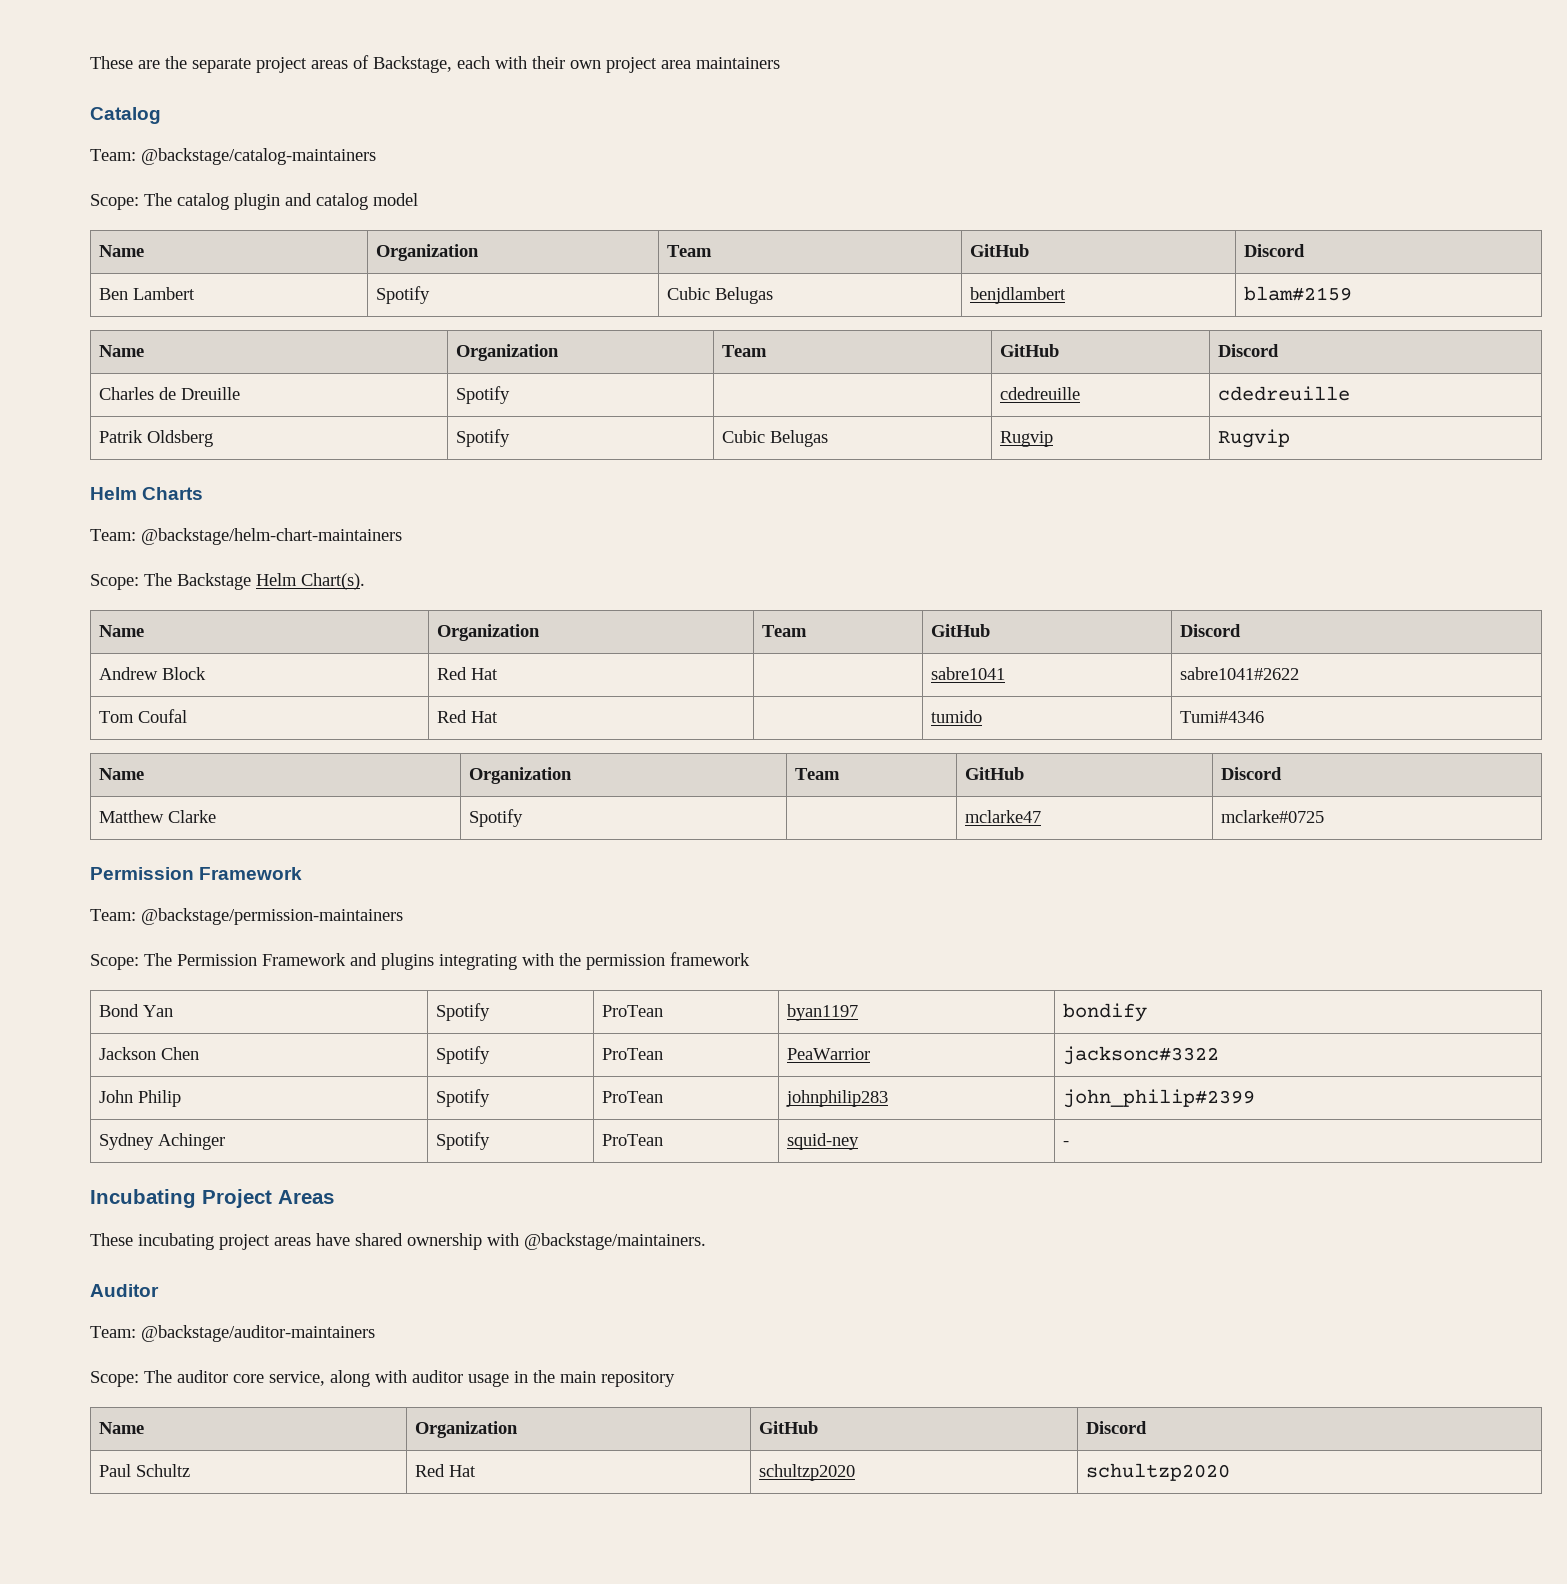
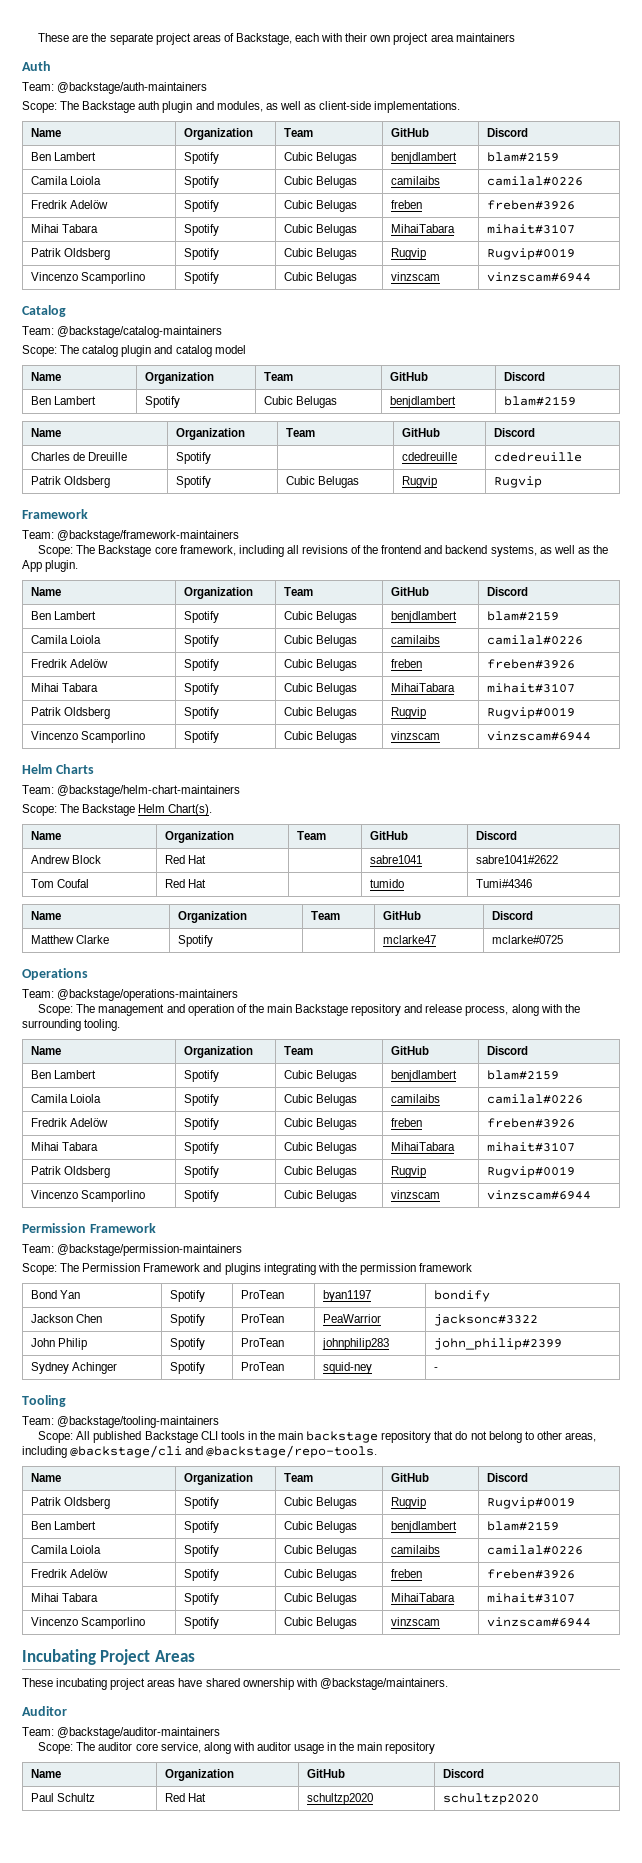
+ Auth
+ Team: @backstage/auth-maintainers
+ Scope: The Backstage auth plugin and modules, as well as client-side implementations.
+ Name | Organization | Team | GitHub | Discord
+ Ben Lambert | Spotify | Cubic Belugas | benjdlambert | blam#2159
+ Camila Loiola | Spotify | Cubic Belugas | camilaibs | camilal#0226
+ Fredrik Adelöw | Spotify | Cubic Belugas | freben | freben#3926
+ Mihai Tabara | Spotify | Cubic Belugas | MihaiTabara | mihait#3107
+ Patrik Oldsberg | Spotify | Cubic Belugas | Rugvip | Rugvip#0019
+ Vincenzo Scamporlino | Spotify | Cubic Belugas | vinzscam | vinzscam#6944
  Patrik Oldsberg | Spotify | Cubic Belugas | Rugvip | Rugvip
+ Framework
+ Team: @backstage/framework-maintainers
+ Scope: The Backstage core framework, including all revisions of the frontend and backend systems, as well as the App plugin.
+ Name | Organization | Team | GitHub | Discord
+ Ben Lambert | Spotify | Cubic Belugas | benjdlambert | blam#2159
+ Camila Loiola | Spotify | Cubic Belugas | camilaibs | camilal#0226
+ Fredrik Adelöw | Spotify | Cubic Belugas | freben | freben#3926
+ Mihai Tabara | Spotify | Cubic Belugas | MihaiTabara | mihait#3107
+ Patrik Oldsberg | Spotify | Cubic Belugas | Rugvip | Rugvip#0019
+ Vincenzo Scamporlino | Spotify | Cubic Belugas | vinzscam | vinzscam#6944
+ Operations
+ Team: @backstage/operations-maintainers
+ Scope: The management and operation of the main Backstage repository and release process, along with the surrounding tooling.
+ Name | Organization | Team | GitHub | Discord
+ Ben Lambert | Spotify | Cubic Belugas | benjdlambert | blam#2159
+ Camila Loiola | Spotify | Cubic Belugas | camilaibs | camilal#0226
+ Fredrik Adelöw | Spotify | Cubic Belugas | freben | freben#3926
+ Mihai Tabara | Spotify | Cubic Belugas | MihaiTabara | mihait#3107
+ Patrik Oldsberg | Spotify | Cubic Belugas | Rugvip | Rugvip#0019
+ Vincenzo Scamporlino | Spotify | Cubic Belugas | vinzscam | vinzscam#6944
+ Tooling
+ Team: @backstage/tooling-maintainers
+ Scope: All published Backstage CLI tools in the main backstage repository that do not belong to other areas, including @backstage/cli and @backstage/repo-tools.
+ Name | Organization | Team | GitHub | Discord
+ Patrik Oldsberg | Spotify | Cubic Belugas | Rugvip | Rugvip#0019
+ Ben Lambert | Spotify | Cubic Belugas | benjdlambert | blam#2159
+ Camila Loiola | Spotify | Cubic Belugas | camilaibs | camilal#0226
+ Fredrik Adelöw | Spotify | Cubic Belugas | freben | freben#3926
+ Mihai Tabara | Spotify | Cubic Belugas | MihaiTabara | mihait#3107
+ Vincenzo Scamporlino | Spotify | Cubic Belugas | vinzscam | vinzscam#6944

